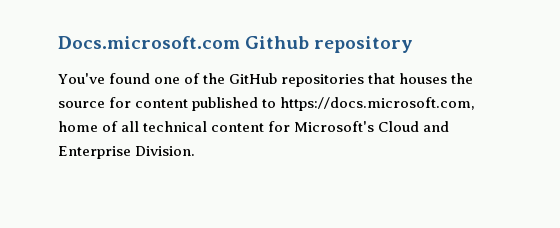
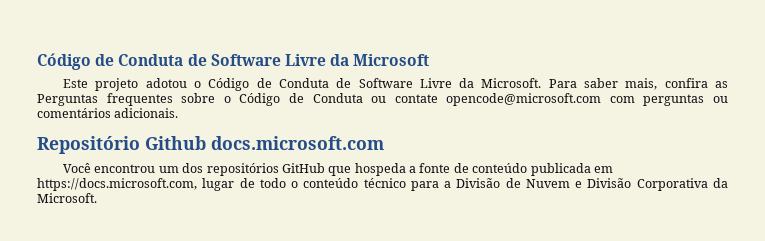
- Docs.microsoft.com Github repository
- You've found one of the GitHub repositories that houses the source for content published to https://docs.microsoft.com, home of all technical content for Microsoft's Cloud and Enterprise Division.
+ Código de Conduta de Software Livre da Microsoft
+ Este projeto adotou o Código de Conduta de Software Livre da Microsoft. Para saber mais, confira as Perguntas frequentes sobre o Código de Conduta ou contate opencode@microsoft.com com perguntas ou comentários adicionais.
+ Repositório Github docs.microsoft.com
+ Você encontrou um dos repositórios GitHub que hospeda a fonte de conteúdo publicada em https://docs.microsoft.com, lugar de todo o conteúdo técnico para a Divisão de Nuvem e Divisão Corporativa da Microsoft.

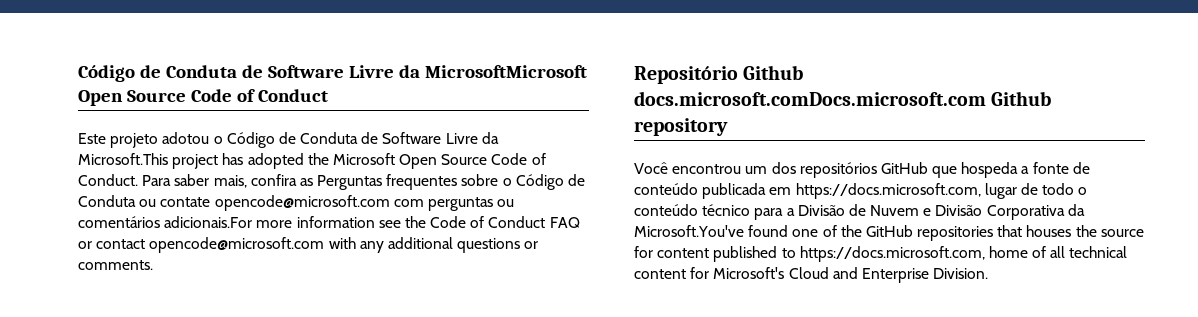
- Código de Conduta de Software Livre da Microsoft
+ Código de Conduta de Software Livre da MicrosoftMicrosoft Open Source Code of Conduct
- Este projeto adotou o Código de Conduta de Software Livre da Microsoft.
+ Este projeto adotou o Código de Conduta de Software Livre da Microsoft.This project has adopted the Microsoft Open Source Code of Conduct.
- Para saber mais, confira as Perguntas frequentes sobre o Código de Conduta ou contate opencode@microsoft.com com perguntas ou comentários adicionais.
+ Para saber mais, confira as Perguntas frequentes sobre o Código de Conduta ou contate opencode@microsoft.com com perguntas ou comentários adicionais.For more information see the Code of Conduct FAQ or contact opencode@microsoft.com with any additional questions or comments.
- Repositório Github docs.microsoft.com
+ Repositório Github docs.microsoft.comDocs.microsoft.com Github repository
- Você encontrou um dos repositórios GitHub que hospeda a fonte de conteúdo publicada em https://docs.microsoft.com, lugar de todo o conteúdo técnico para a Divisão de Nuvem e Divisão Corporativa da Microsoft.
+ Você encontrou um dos repositórios GitHub que hospeda a fonte de conteúdo publicada em https://docs.microsoft.com, lugar de todo o conteúdo técnico para a Divisão de Nuvem e Divisão Corporativa da Microsoft.You've found one of the GitHub repositories that houses the source for content published to https://docs.microsoft.com, home of all technical content for Microsoft's Cloud and Enterprise Division.

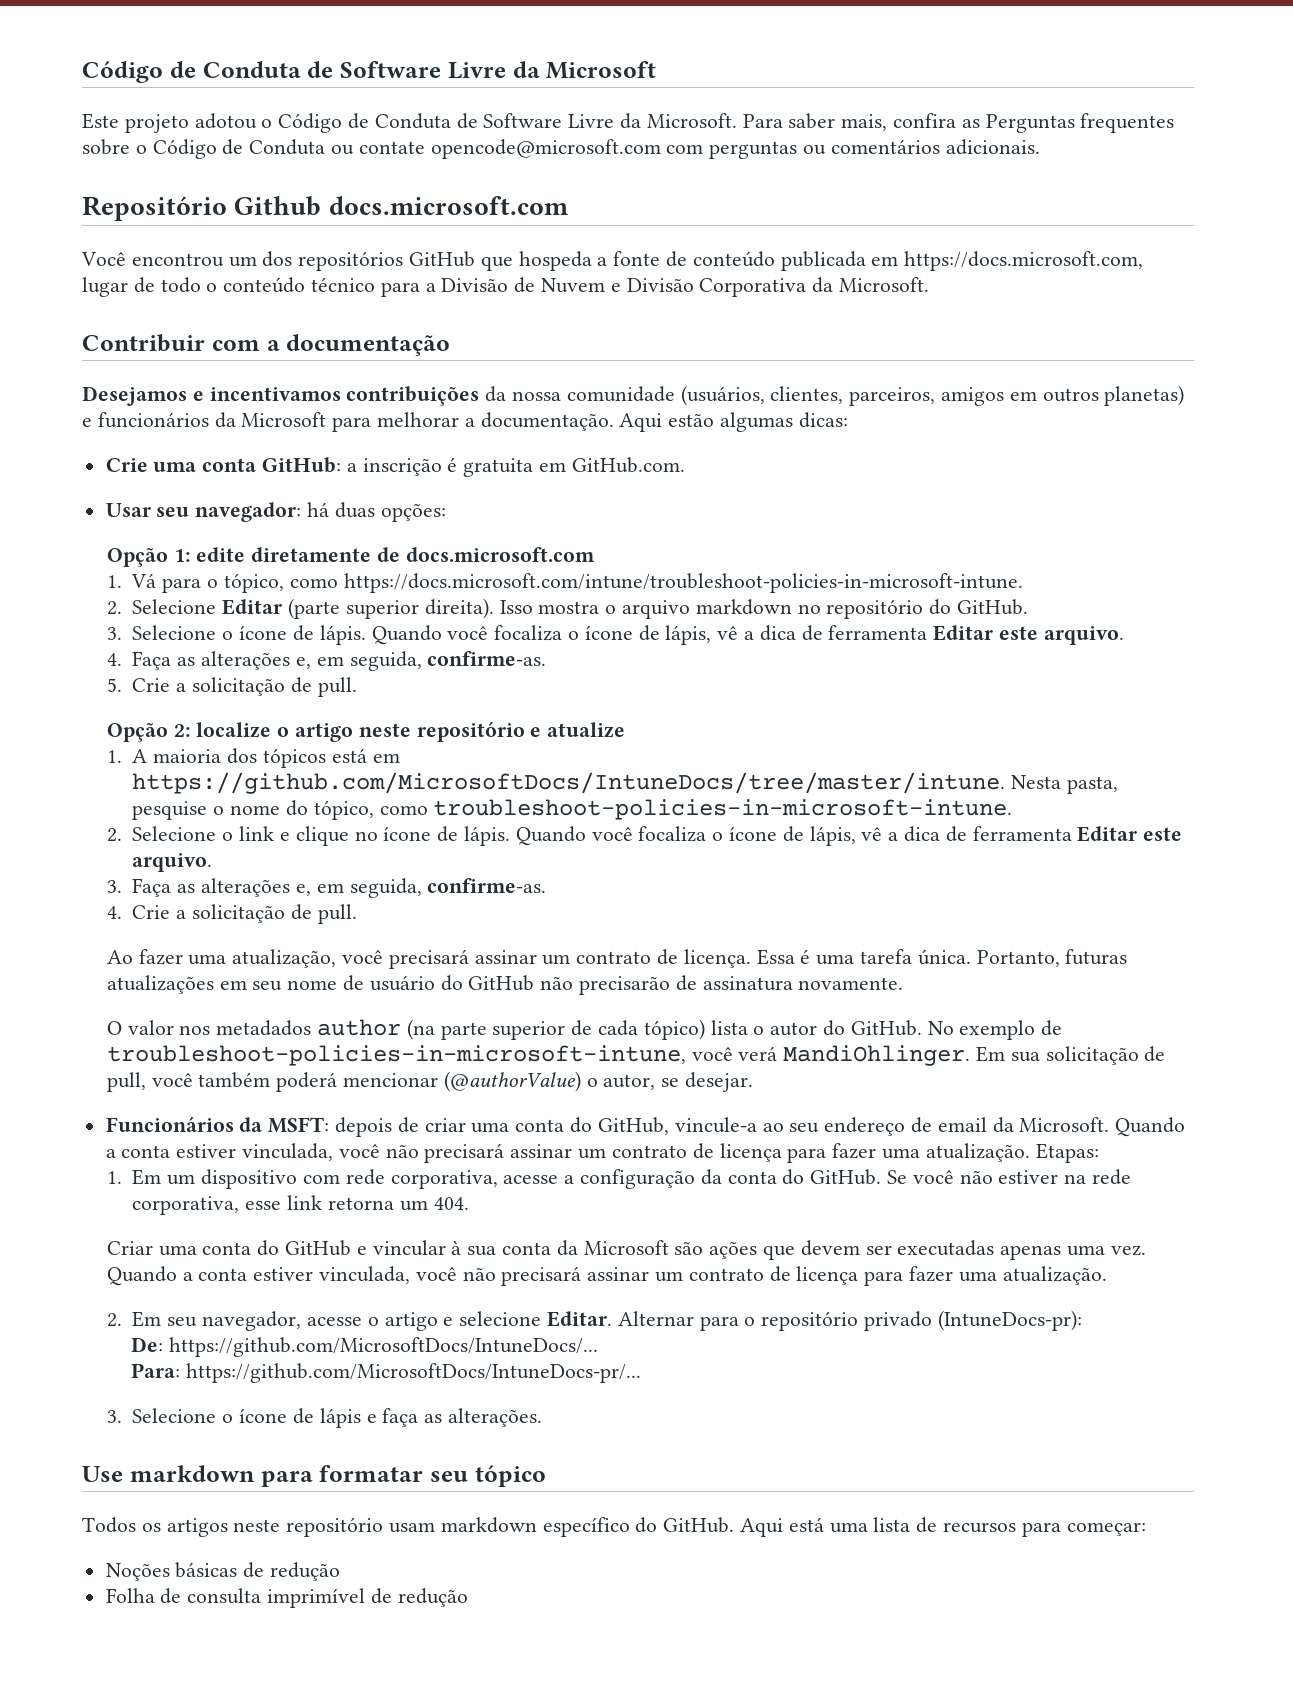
- Código de Conduta de Software Livre da MicrosoftMicrosoft Open Source Code of Conduct
+ Código de Conduta de Software Livre da Microsoft
- Este projeto adotou o Código de Conduta de Software Livre da Microsoft.This project has adopted the Microsoft Open Source Code of Conduct.
+ Este projeto adotou o Código de Conduta de Software Livre da Microsoft.
- Para saber mais, confira as Perguntas frequentes sobre o Código de Conduta ou contate opencode@microsoft.com com perguntas ou comentários adicionais.For more information see the Code of Conduct FAQ or contact opencode@microsoft.com with any additional questions or comments.
+ Para saber mais, confira as Perguntas frequentes sobre o Código de Conduta ou contate opencode@microsoft.com com perguntas ou comentários adicionais.
- Repositório Github docs.microsoft.comDocs.microsoft.com Github repository
+ Repositório Github docs.microsoft.com
- Você encontrou um dos repositórios GitHub que hospeda a fonte de conteúdo publicada em https://docs.microsoft.com, lugar de todo o conteúdo técnico para a Divisão de Nuvem e Divisão Corporativa da Microsoft.You've found one of the GitHub repositories that houses the source for content published to https://docs.microsoft.com, home of all technical content for Microsoft's Cloud and Enterprise Division.
+ Você encontrou um dos repositórios GitHub que hospeda a fonte de conteúdo publicada em https://docs.microsoft.com, lugar de todo o conteúdo técnico para a Divisão de Nuvem e Divisão Corporativa da Microsoft.
+ Contribuir com a documentação
+ Desejamos e incentivamos contribuições da nossa comunidade (usuários, clientes, parceiros, amigos em outros planetas) e funcionários da Microsoft para melhorar a documentação. Aqui estão algumas dicas:
+ Crie uma conta GitHub: a inscrição é gratuita em GitHub.com.
+ Usar seu navegador: há duas opções:
+ Opção 1: edite diretamente de docs.microsoft.com
+ 1. Vá para o tópico, como https://docs.microsoft.com/intune/troubleshoot-policies-in-microsoft-intune.
+ 2. Selecione Editar (parte superior direita). Isso mostra o arquivo markdown no repositório do GitHub.
+ 3. Selecione o ícone de lápis. Quando você focaliza o ícone de lápis, vê a dica de ferramenta Editar este arquivo.
+ 4. Faça as alterações e, em seguida, confirme-as.
+ 5. Crie a solicitação de pull.
+ Opção 2: localize o artigo neste repositório e atualize
+ 1. A maioria dos tópicos está em https://github.com/MicrosoftDocs/IntuneDocs/tree/master/intune. Nesta pasta, pesquise o nome do tópico, como troubleshoot-policies-in-microsoft-intune.
+ 2. Selecione o link e clique no ícone de lápis. Quando você focaliza o ícone de lápis, vê a dica de ferramenta Editar este arquivo.
+ 3. Faça as alterações e, em seguida, confirme-as.
+ 4. Crie a solicitação de pull.
+ Ao fazer uma atualização, você precisará assinar um contrato de licença. Essa é uma tarefa única. Portanto, futuras atualizações em seu nome de usuário do GitHub não precisarão de assinatura novamente.
+ O valor nos metadados author (na parte superior de cada tópico) lista o autor do GitHub. No exemplo de troubleshoot-policies-in-microsoft-intune, você verá MandiOhlinger. Em sua solicitação de pull, você também poderá mencionar (@authorValue) o autor, se desejar.
+ Funcionários da MSFT: depois de criar uma conta do GitHub, vincule-a ao seu endereço de email da Microsoft. Quando a conta estiver vinculada, você não precisará assinar um contrato de licença para fazer uma atualização. Etapas:
+ 1. Em um dispositivo com rede corporativa, acesse a configuração da conta do GitHub. Se você não estiver na rede corporativa, esse link retorna um 404.
+ Criar uma conta do GitHub e vincular à sua conta da Microsoft são ações que devem ser executadas apenas uma vez. Quando a conta estiver vinculada, você não precisará assinar um contrato de licença para fazer uma atualização.
+ 2. Em seu navegador, acesse o artigo e selecione Editar. Alternar para o repositório privado (IntuneDocs-pr):
+ De: https://github.com/MicrosoftDocs/IntuneDocs/...
+ Para: https://github.com/MicrosoftDocs/IntuneDocs-pr/...
+ 3. Selecione o ícone de lápis e faça as alterações.
+ Use markdown para formatar seu tópico
+ Todos os artigos neste repositório usam markdown específico do GitHub. Aqui está uma lista de recursos para começar:
+ Noções básicas de redução
+ Folha de consulta imprimível de redução

